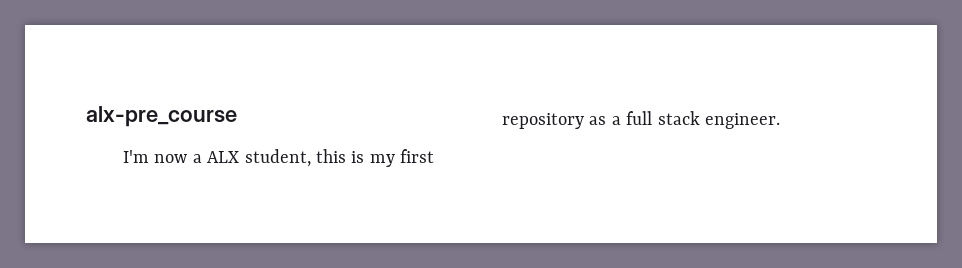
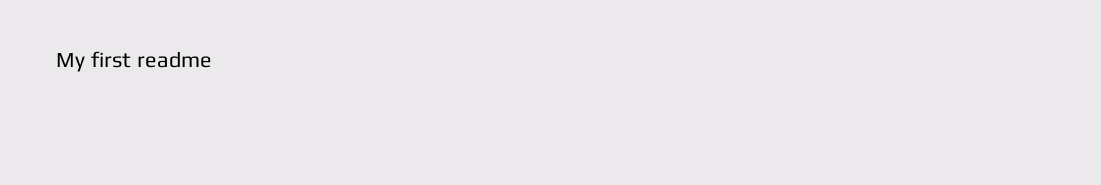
- alx-pre_course
- I'm now a ALX student, this is my first repository as a full stack engineer.
+ My first readme

